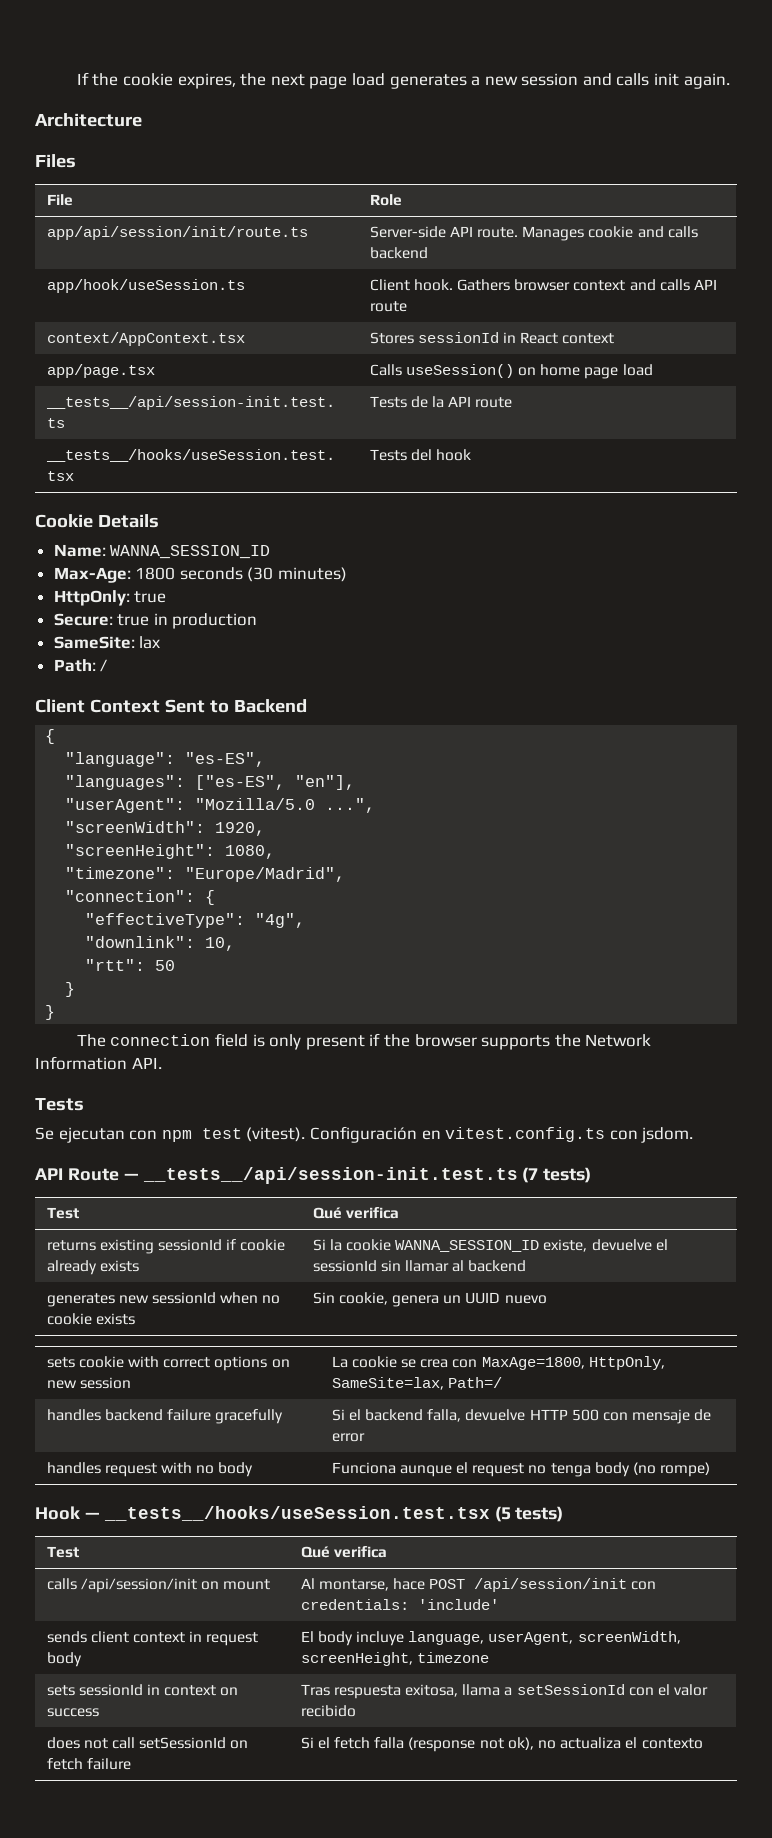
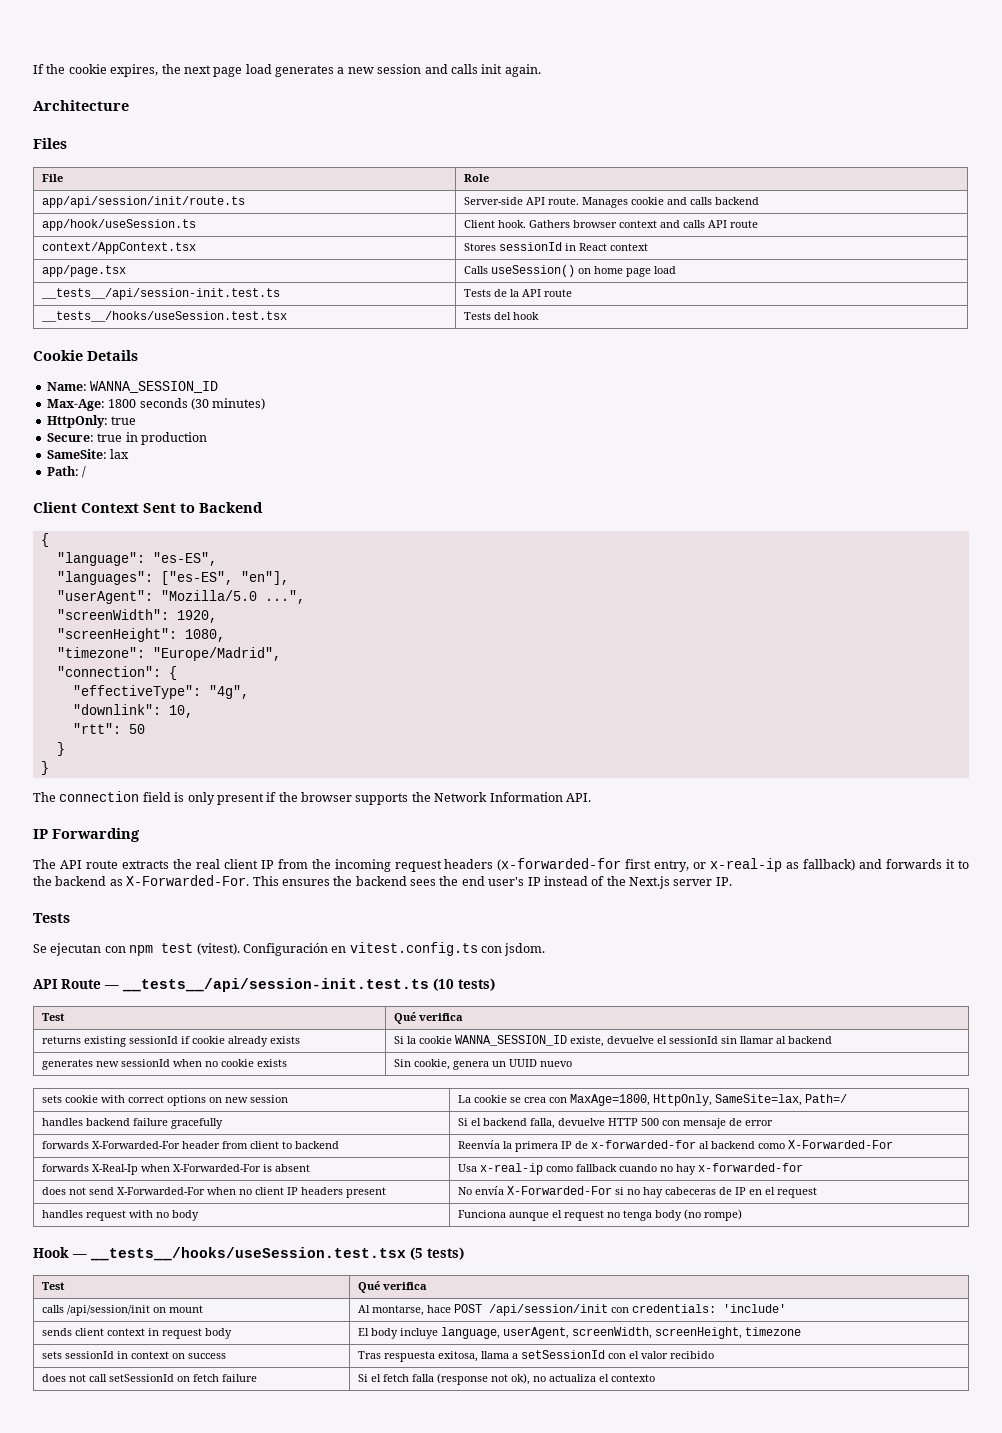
+ IP Forwarding
+ The API route extracts the real client IP from the incoming request headers (x-forwarded-for first entry, or x-real-ip as fallback) and forwards it to the backend as X-Forwarded-For. This ensures the backend sees the end user's IP instead of the Next.js server IP.
- API Route — __tests__/api/session-init.test.ts (7 tests)
+ API Route — __tests__/api/session-init.test.ts (10 tests)
+ forwards X-Forwarded-For header from client to backend | Reenvía la primera IP de x-forwarded-for al backend como X-Forwarded-For
+ forwards X-Real-Ip when X-Forwarded-For is absent | Usa x-real-ip como fallback cuando no hay x-forwarded-for
+ does not send X-Forwarded-For when no client IP headers present | No envía X-Forwarded-For si no hay cabeceras de IP en el request

